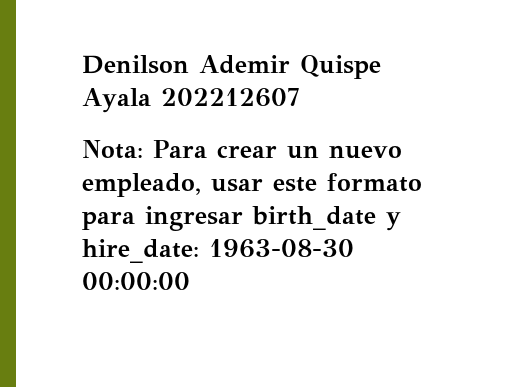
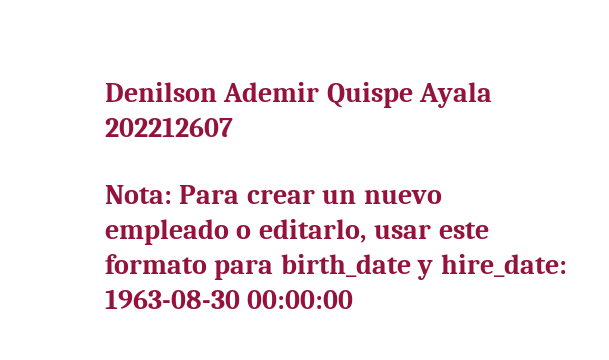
- Nota: Para crear un nuevo empleado, usar este formato para ingresar birth_date y hire_date: 1963-08-30 00:00:00
+ Nota: Para crear un nuevo empleado o editarlo, usar este formato para birth_date y hire_date: 1963-08-30 00:00:00

